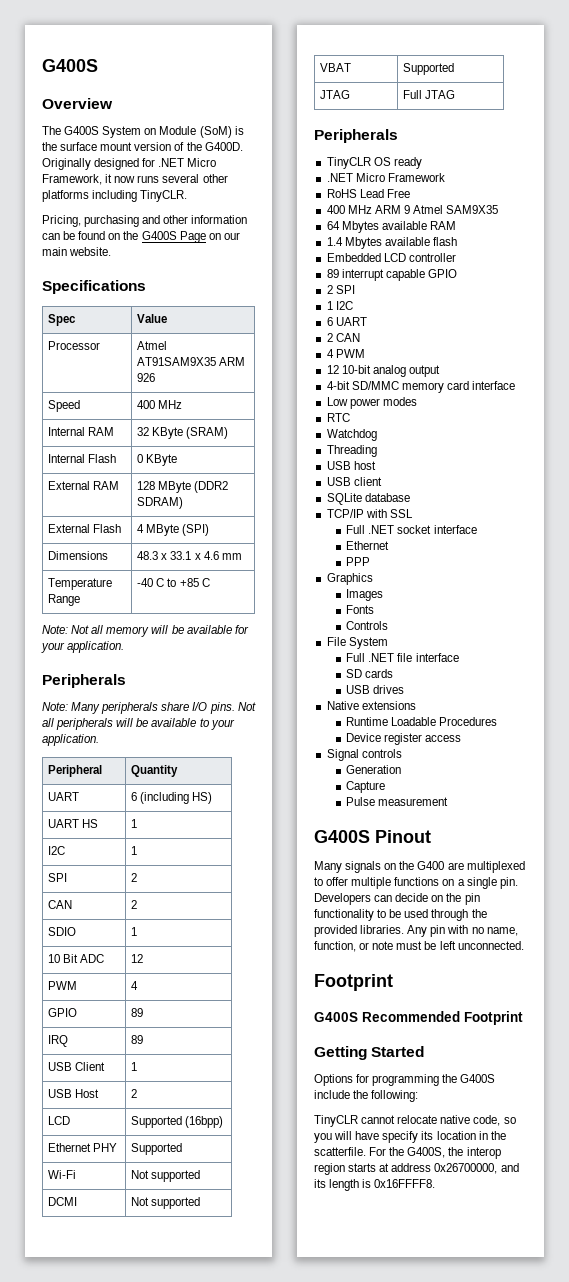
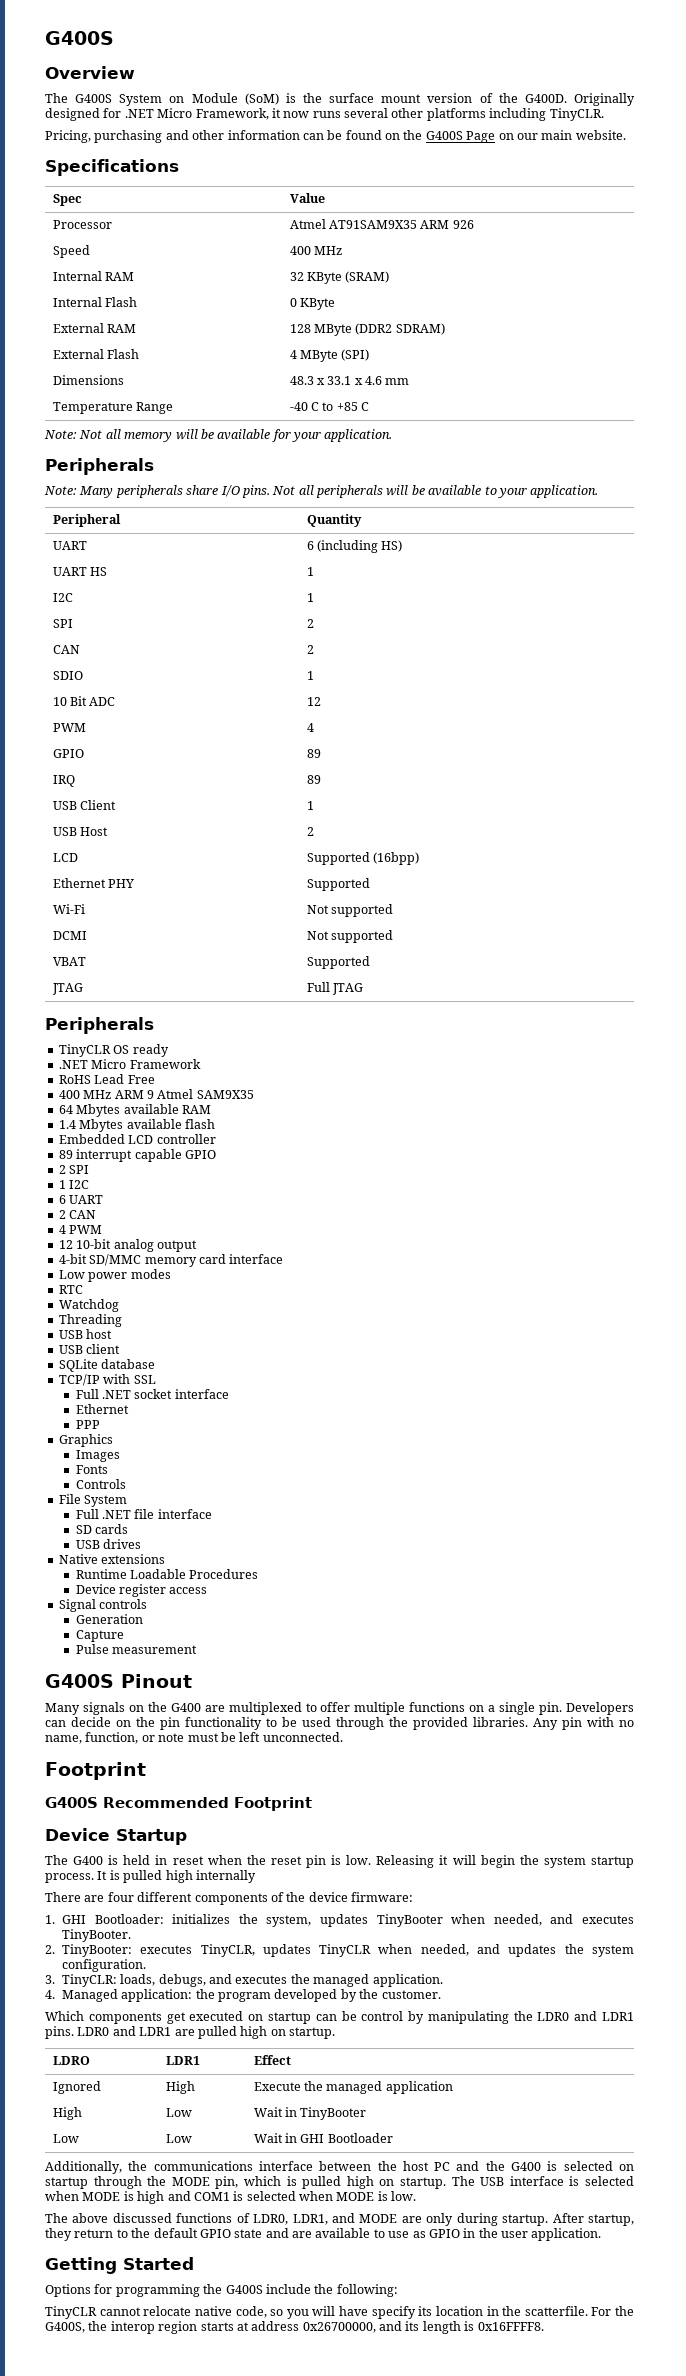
+ Device Startup
+ The G400 is held in reset when the reset pin is low. Releasing it will begin the system startup process. It is pulled high internally
+ There are four different components of the device firmware:
+ 1. GHI Bootloader: initializes the system, updates TinyBooter when needed, and executes TinyBooter.
+ 2. TinyBooter: executes TinyCLR, updates TinyCLR when needed, and updates the system configuration.
+ 3. TinyCLR: loads, debugs, and executes the managed application.
+ 4. Managed application: the program developed by the customer.
+ Which components get executed on startup can be control by manipulating the LDR0 and LDR1 pins. LDR0 and LDR1 are pulled high on startup.
+ LDRO | LDR1 | Effect
+ Ignored | High | Execute the managed application
+ High | Low | Wait in TinyBooter
+ Low | Low | Wait in GHI Bootloader
+ Additionally, the communications interface between the host PC and the G400 is selected on startup through the MODE pin, which is pulled high on startup. The USB interface is selected when MODE is high and COM1 is selected when MODE is low.
+ The above discussed functions of LDR0, LDR1, and MODE are only during startup. After startup, they return to the default GPIO state and are available to use as GPIO in the user application.

